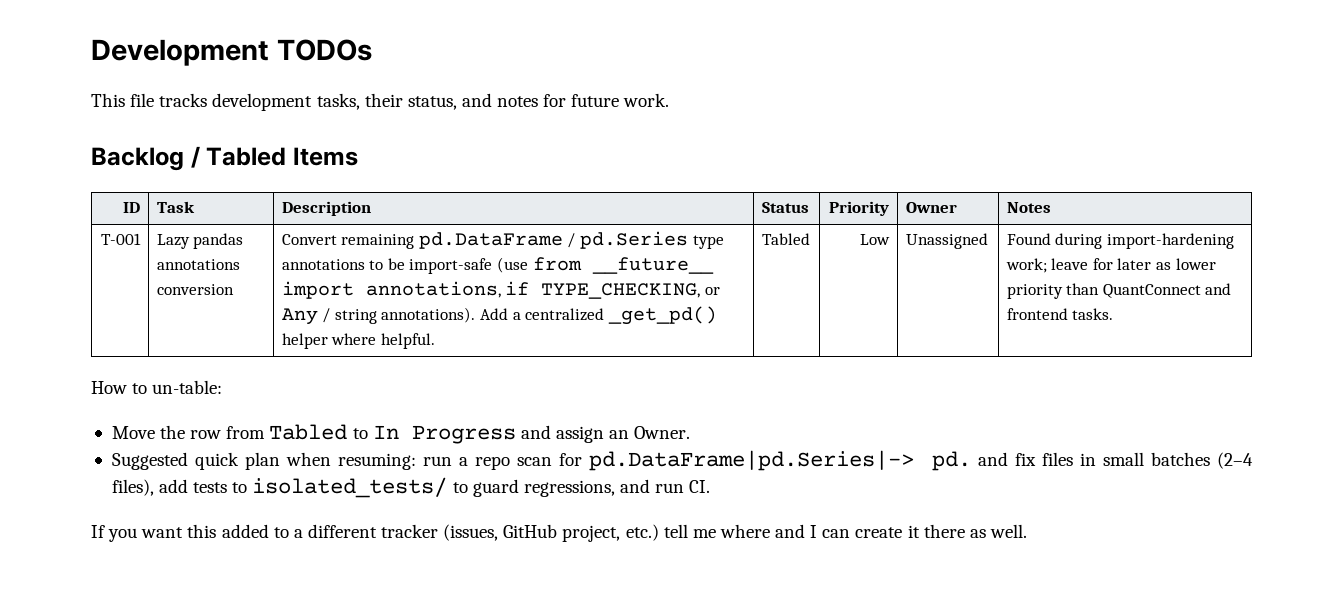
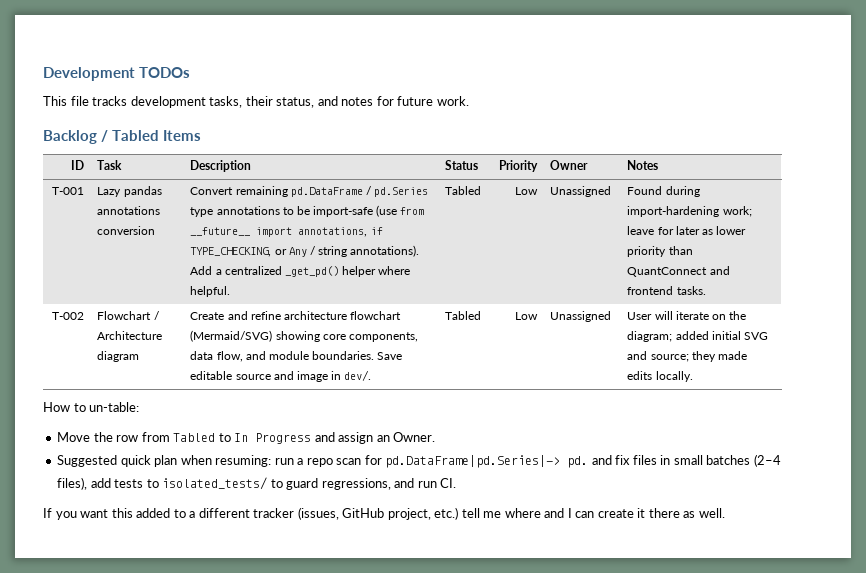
+ T-002 | Flowchart / Architecture diagram | Create and refine architecture flowchart (Mermaid/SVG) showing core components, data flow, and module boundaries. Save editable source and image in dev/. | Tabled | Low | Unassigned | User will iterate on the diagram; added initial SVG and source; they made edits locally.

